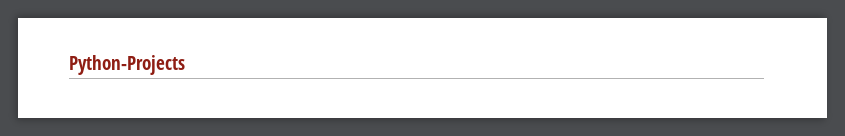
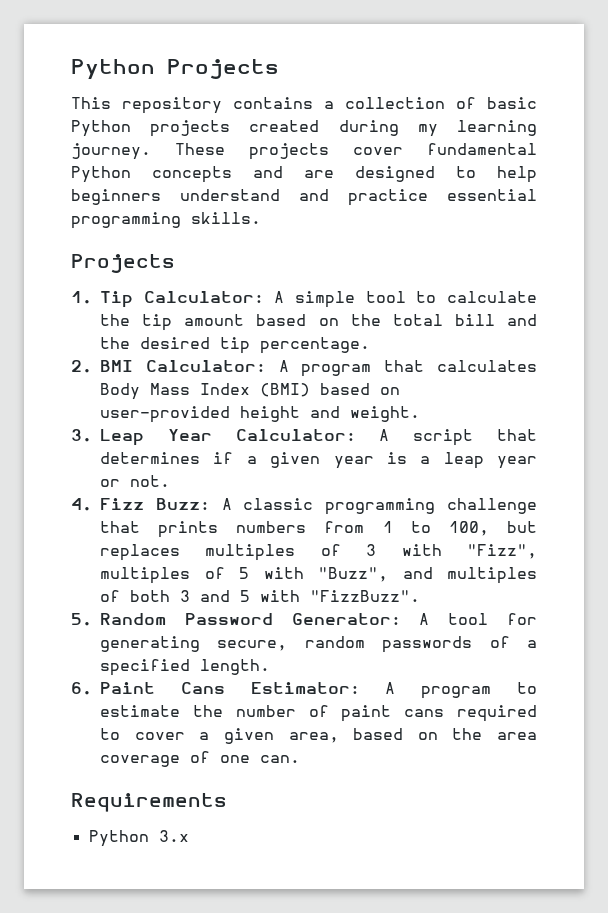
- Python-Projects
+ Python Projects
+ This repository contains a collection of basic Python projects created during my learning journey. These projects cover fundamental Python concepts and are designed to help beginners understand and practice essential programming skills.
+ Projects
+ 1. Tip Calculator: A simple tool to calculate the tip amount based on the total bill and the desired tip percentage.
+ 2. BMI Calculator: A program that calculates Body Mass Index (BMI) based on user-provided height and weight.
+ 3. Leap Year Calculator: A script that determines if a given year is a leap year or not.
+ 4. Fizz Buzz: A classic programming challenge that prints numbers from 1 to 100, but replaces multiples of 3 with "Fizz", multiples of 5 with "Buzz", and multiples of both 3 and 5 with "FizzBuzz".
+ 5. Random Password Generator: A tool for generating secure, random passwords of a specified length.
+ 6. Paint Cans Estimator: A program to estimate the number of paint cans required to cover a given area, based on the area coverage of one can.
+ Requirements
+ Python 3.x

